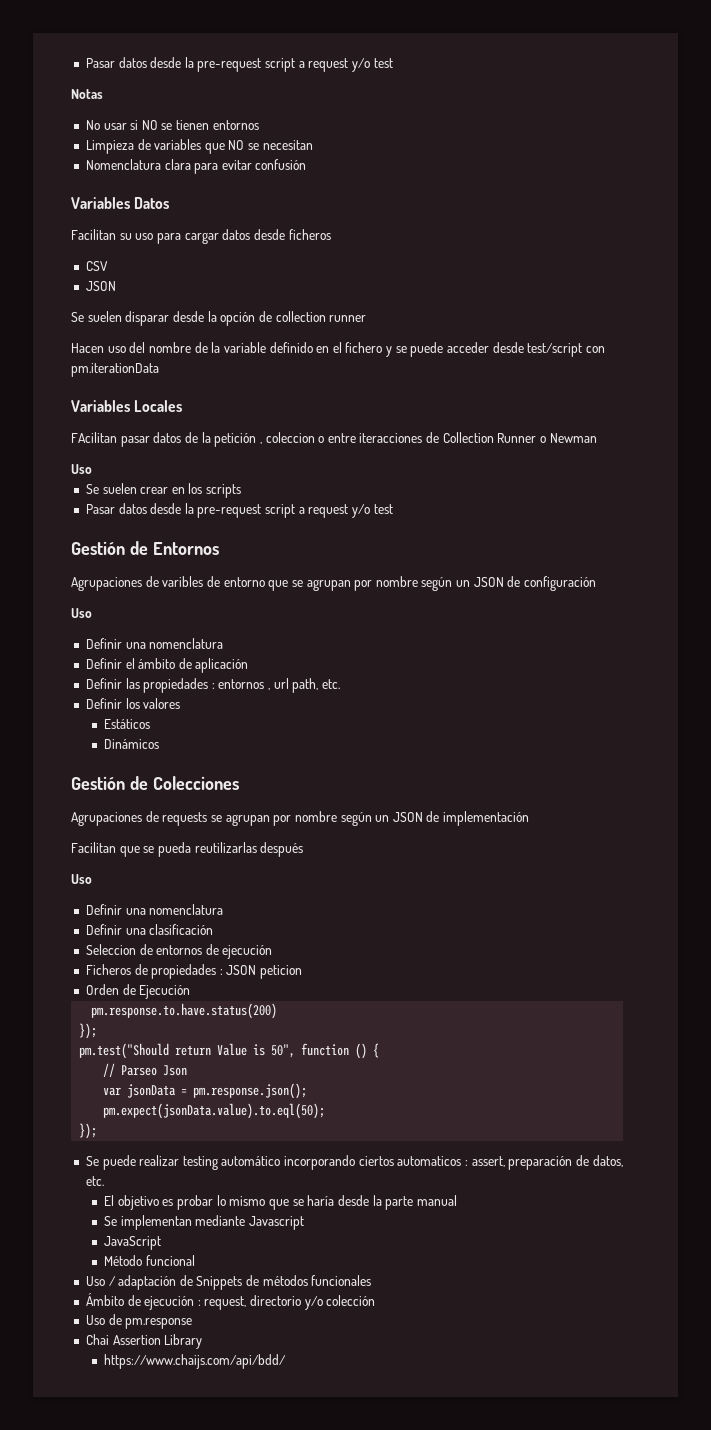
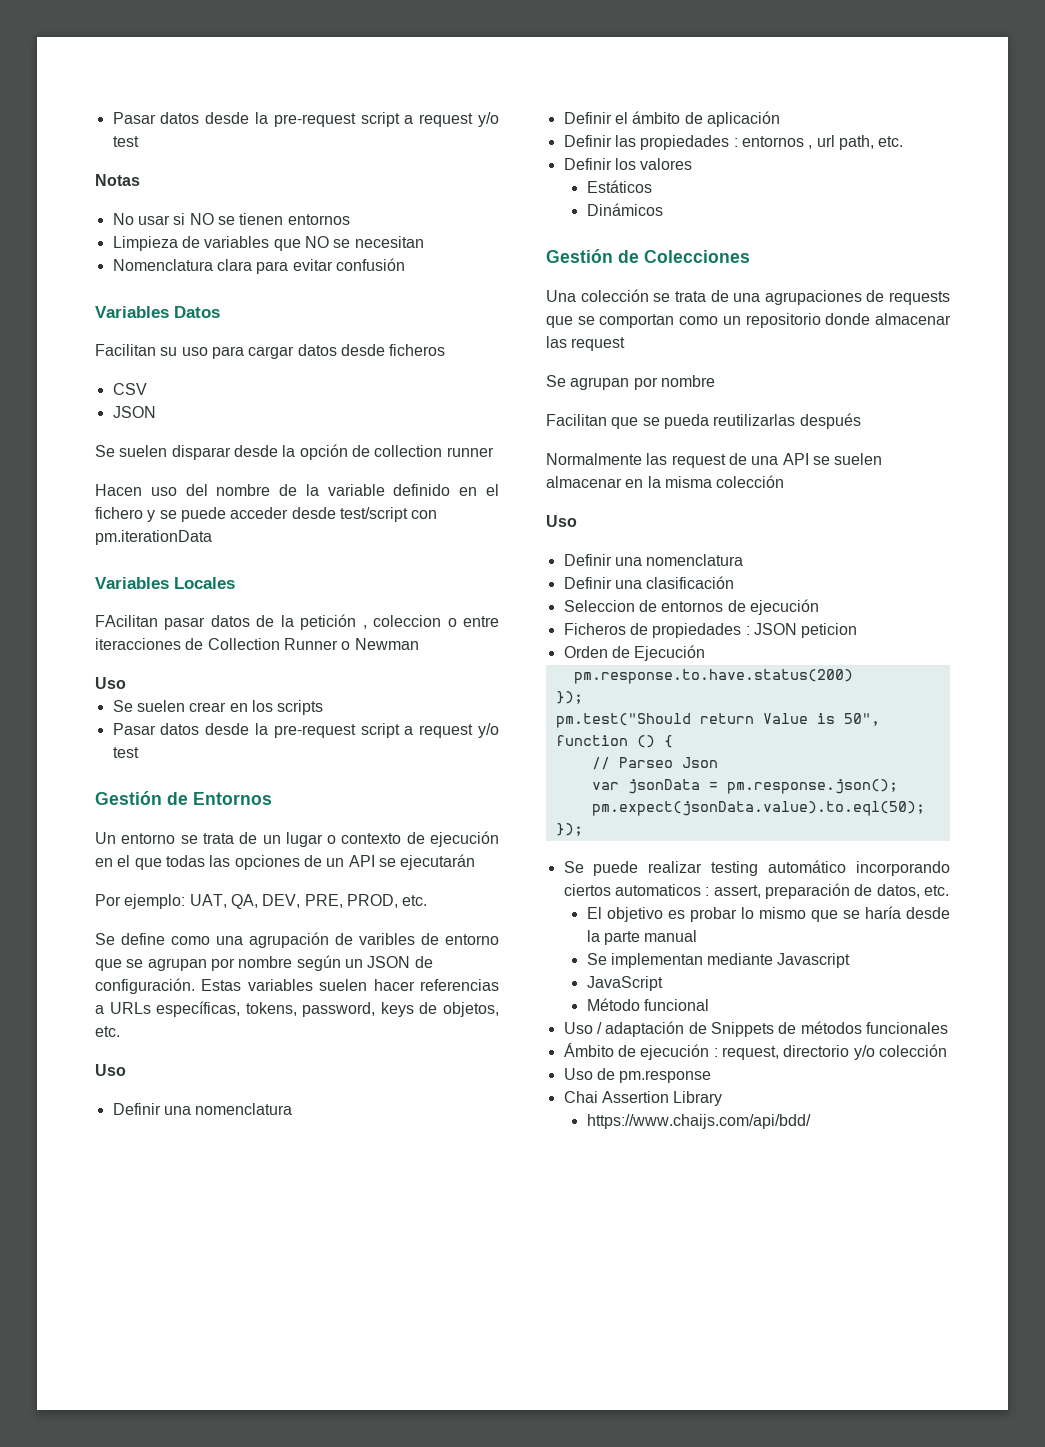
- Agrupaciones de varibles de entorno que se agrupan por nombre según un JSON de configuración
+ Un entorno se trata de un lugar o contexto de ejecución en el que todas las opciones de un API se ejecutarán
+ Por ejemplo: UAT, QA, DEV, PRE, PROD, etc.
+ Se define como una agrupación de varibles de entorno que se agrupan por nombre según un JSON de configuración. Estas variables suelen hacer referencias a URLs específicas, tokens, password, keys de objetos, etc.
- Agrupaciones de requests se agrupan por nombre según un JSON de implementación
+ Una colección se trata de una agrupaciones de requests que se comportan como un repositorio donde almacenar las request
+ Se agrupan por nombre
+ Normalmente las request de una API se suelen almacenar en la misma colección

